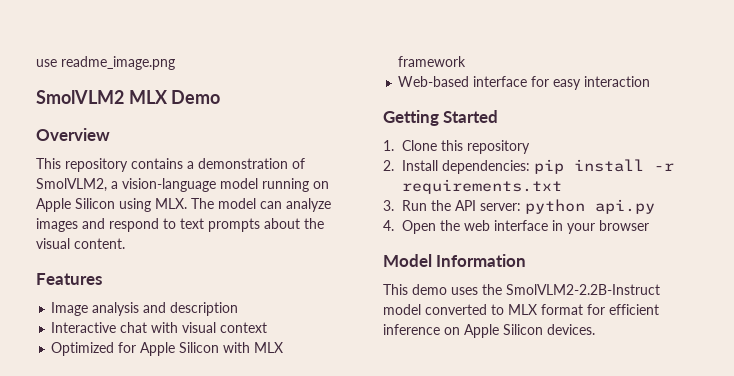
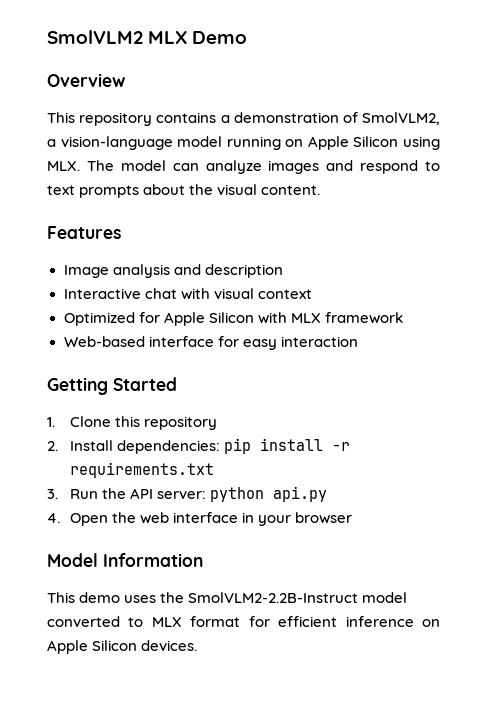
- use readme_image.png

